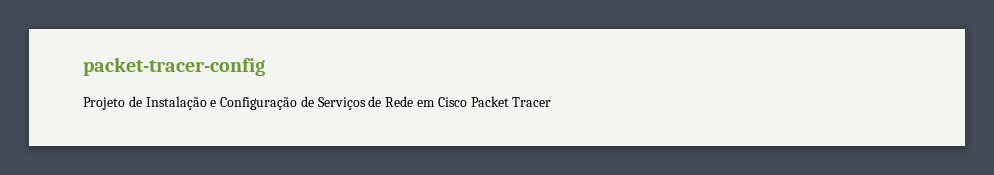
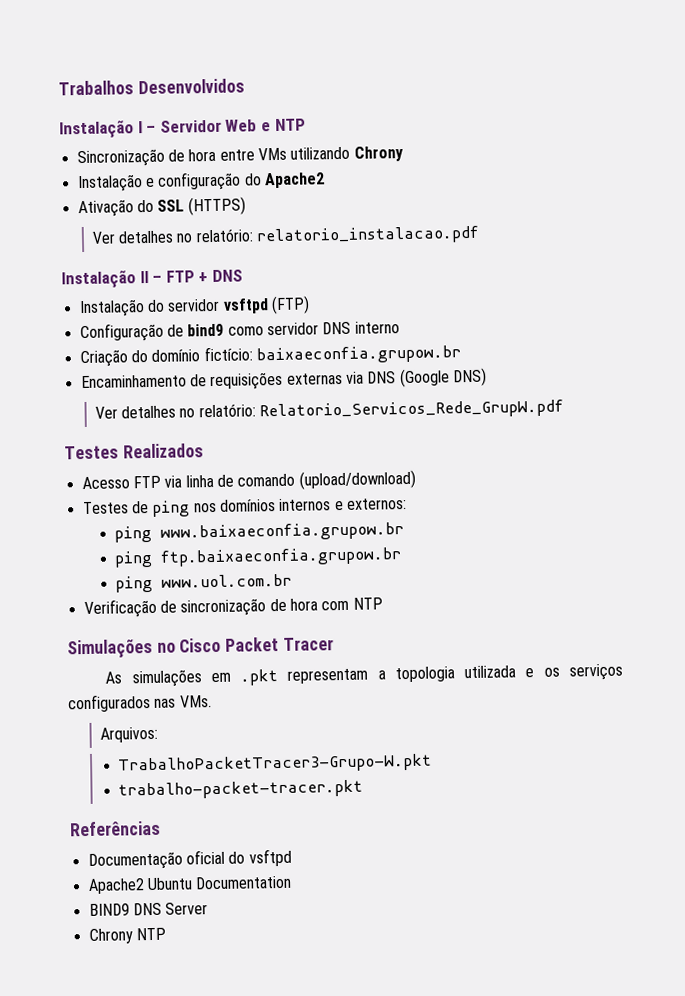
- packet-tracer-config
- Projeto de Instalação e Configuração de Serviços de Rede em Cisco Packet Tracer
+ Trabalhos Desenvolvidos
+ Instalação I – Servidor Web e NTP
+ Sincronização de hora entre VMs utilizando Chrony
+ Instalação e configuração do Apache2
+ Ativação do SSL (HTTPS)
+ Ver detalhes no relatório: relatorio_instalacao.pdf
+ Instalação II – FTP + DNS
+ Instalação do servidor vsftpd (FTP)
+ Configuração de bind9 como servidor DNS interno
+ Criação do domínio fictício: baixaeconfia.grupow.br
+ Encaminhamento de requisições externas via DNS (Google DNS)
+ Ver detalhes no relatório: Relatorio_Servicos_Rede_GrupW.pdf
+ Testes Realizados
+ Acesso FTP via linha de comando (upload/download)
+ Testes de ping nos domínios internos e externos:
+ ping www.baixaeconfia.grupow.br
+ ping ftp.baixaeconfia.grupow.br
+ ping www.uol.com.br
+ Verificação de sincronização de hora com NTP
+ Simulações no Cisco Packet Tracer
+ As simulações em .pkt representam a topologia utilizada e os serviços configurados nas VMs.
+ Arquivos:
+ TrabalhoPacketTracer3-Grupo-W.pkt
+ trabalho-packet-tracer.pkt
+ Referências
+ Documentação oficial do vsftpd
+ Apache2 Ubuntu Documentation
+ BIND9 DNS Server
+ Chrony NTP

